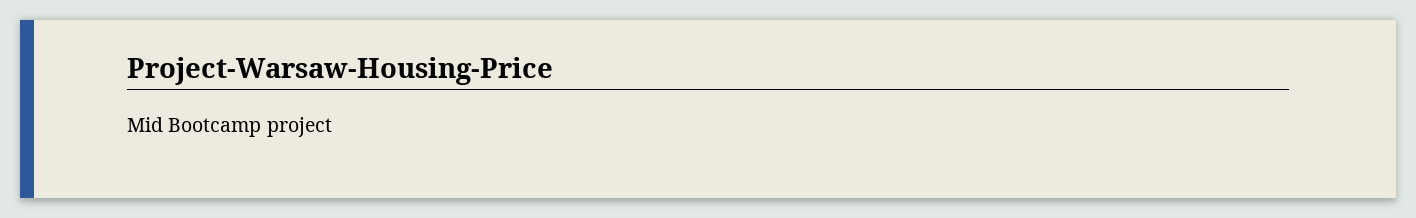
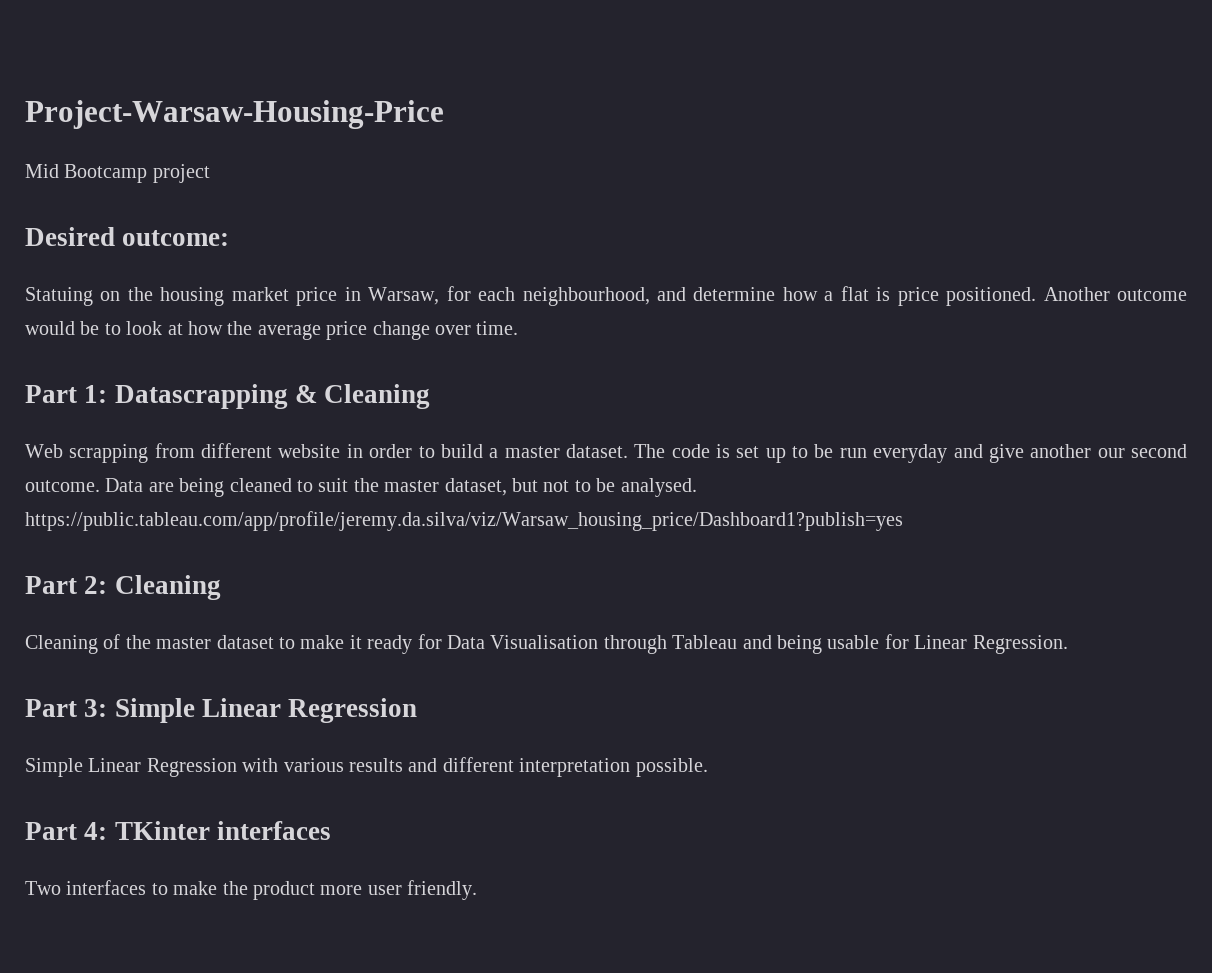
+ Desired outcome:
+ Statuing on the housing market price in Warsaw, for each neighbourhood, and determine how a flat is price positioned. Another outcome would be to look at how the average price change over time.
+ Part 1: Datascrapping & Cleaning
+ Web scrapping from different website in order to build a master dataset. The code is set up to be run everyday and give another our second outcome. Data are being cleaned to suit the master dataset, but not to be analysed. https://public.tableau.com/app/profile/jeremy.da.silva/viz/Warsaw_housing_price/Dashboard1?publish=yes
+ Part 2: Cleaning
+ Cleaning of the master dataset to make it ready for Data Visualisation through Tableau and being usable for Linear Regression.
+ Part 3: Simple Linear Regression
+ Simple Linear Regression with various results and different interpretation possible.
+ Part 4: TKinter interfaces
+ Two interfaces to make the product more user friendly.

